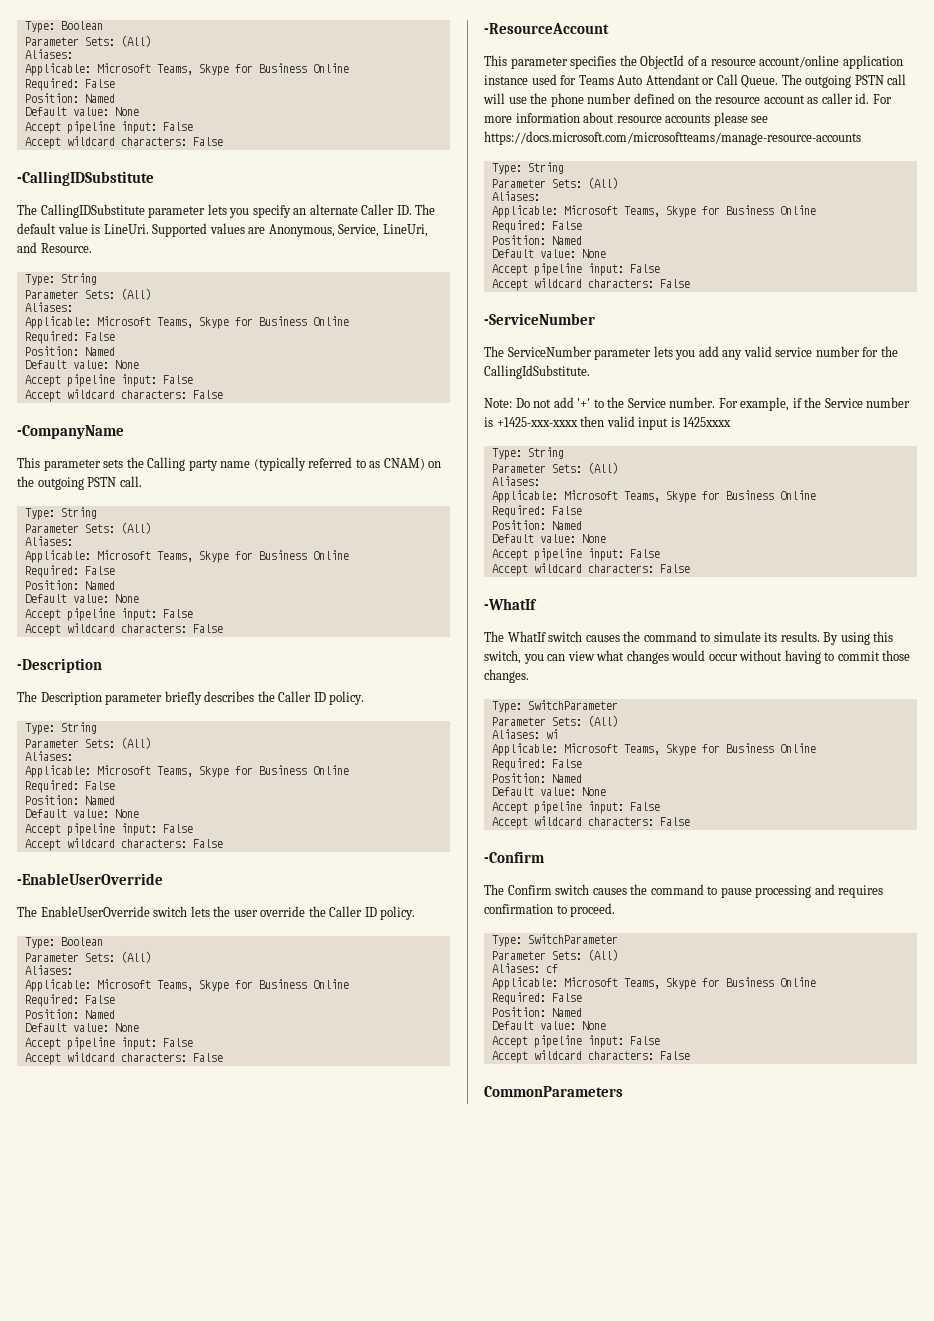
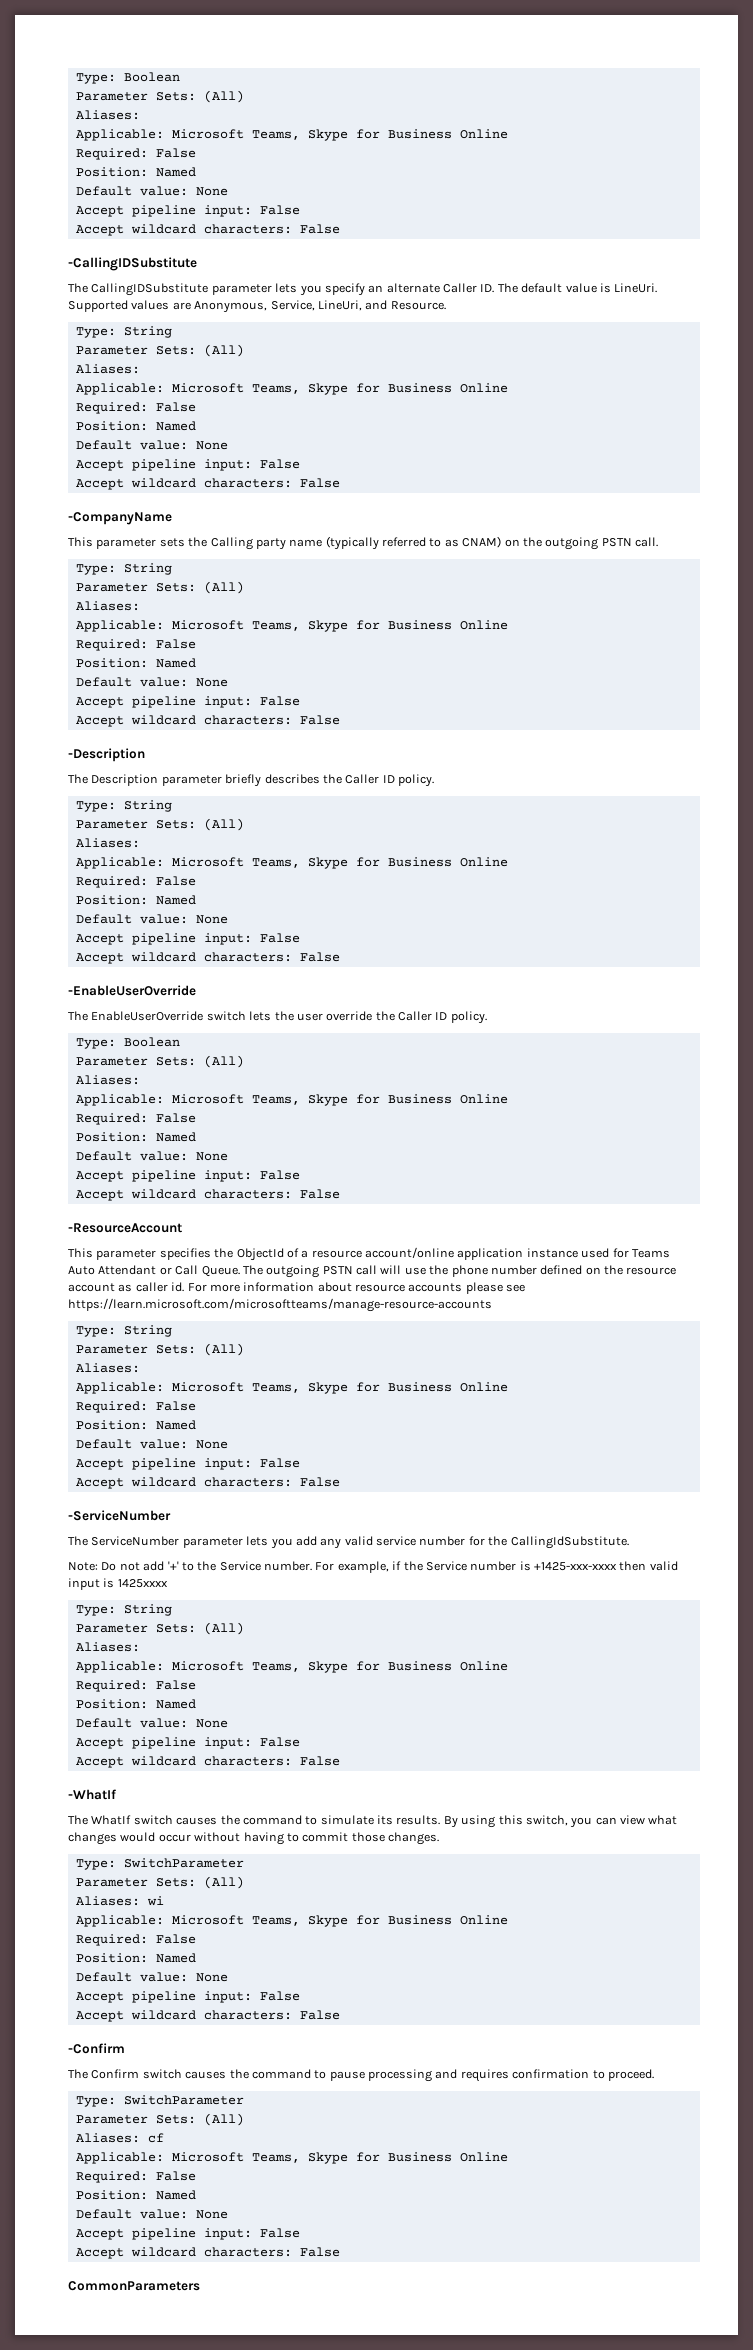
- For more information about resource accounts please see https://docs.microsoft.com/microsoftteams/manage-resource-accounts
+ For more information about resource accounts please see https://learn.microsoft.com/microsoftteams/manage-resource-accounts

